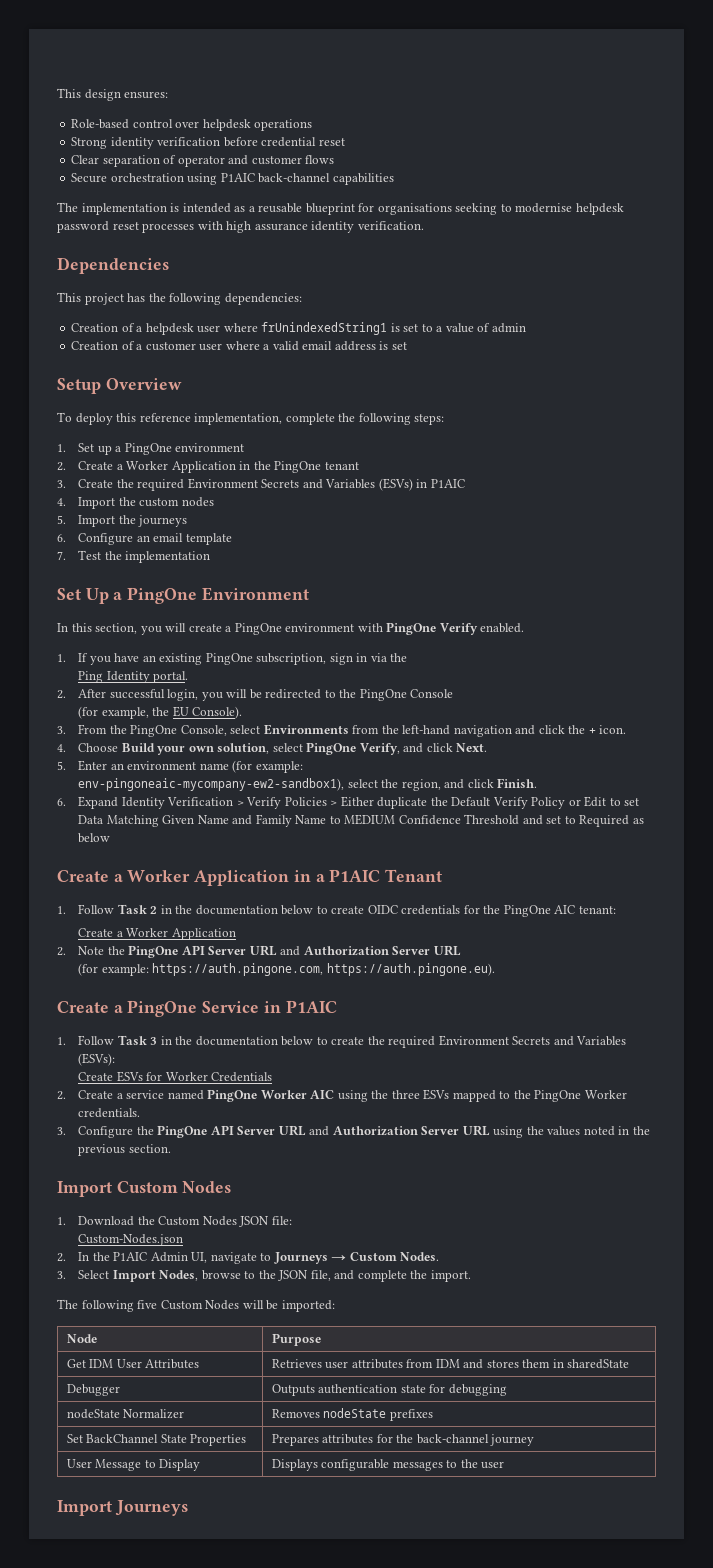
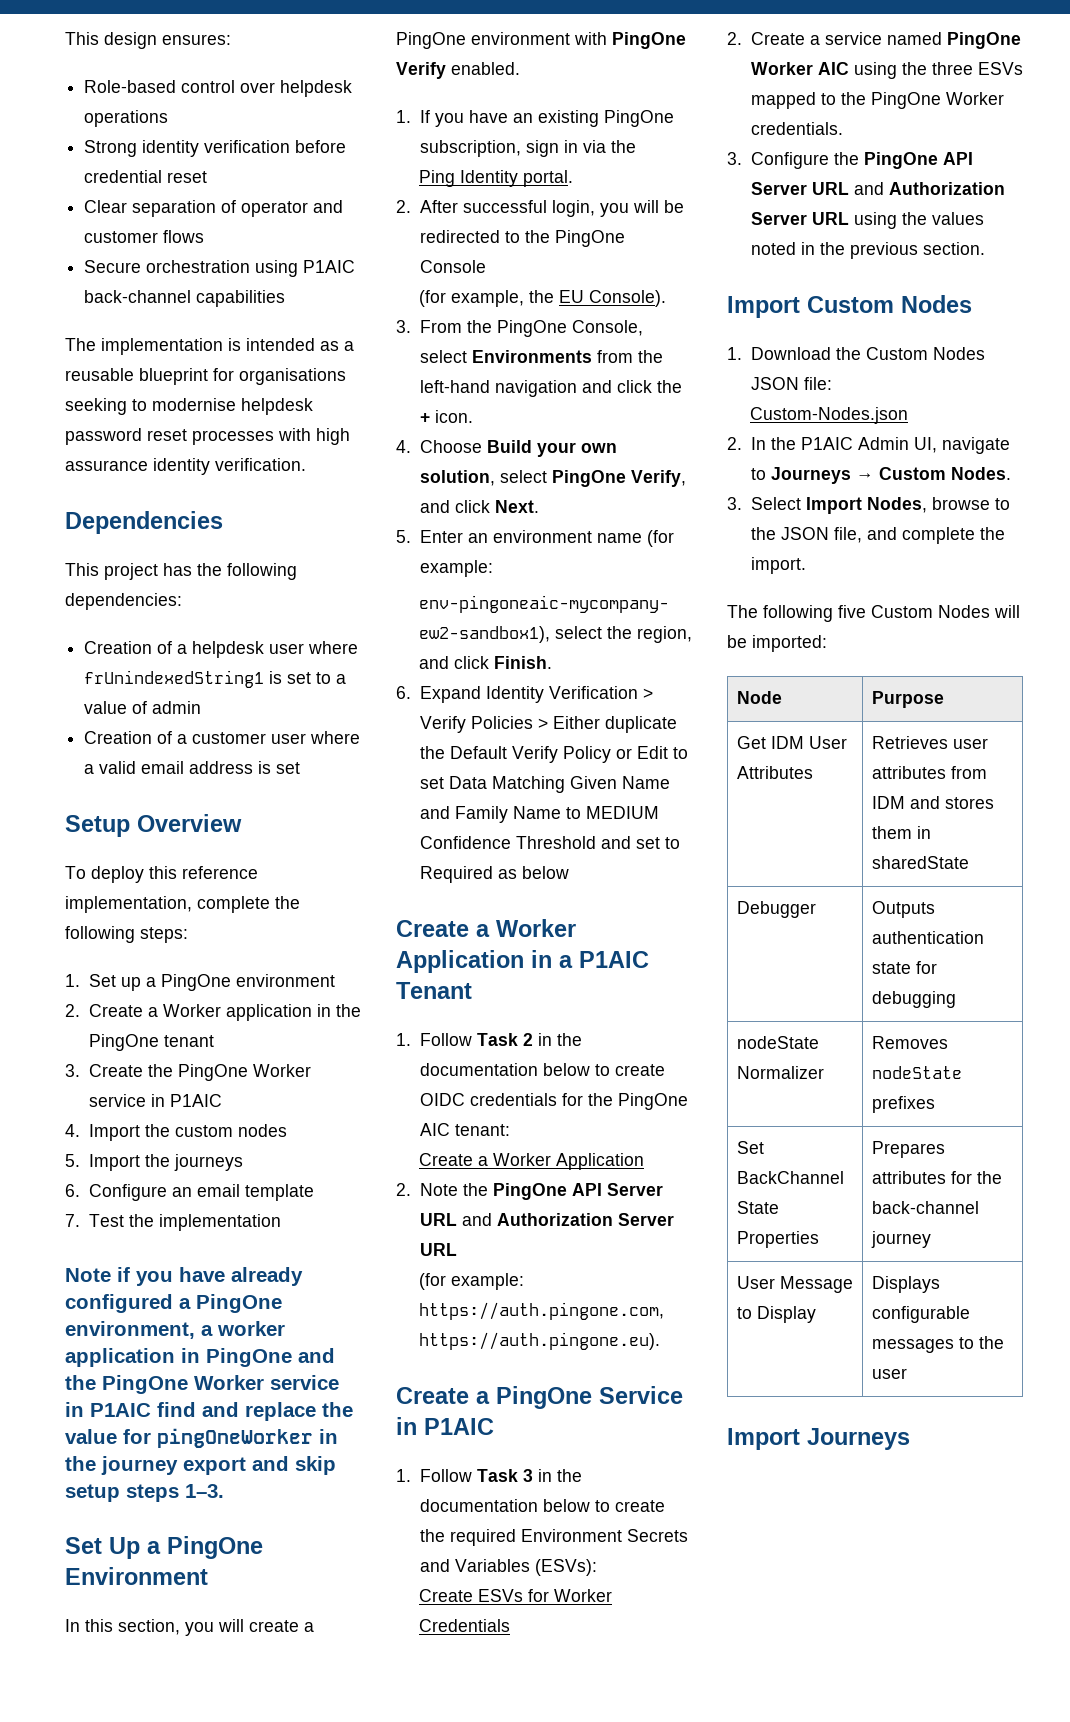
- 2. Create a Worker Application in the PingOne tenant
+ 2. Create a Worker application in the PingOne tenant
- 3. Create the required Environment Secrets and Variables (ESVs) in P1AIC
+ 3. Create the PingOne Worker service in P1AIC
+ Note if you have already configured a PingOne environment, a worker application in PingOne and the PingOne Worker service in P1AIC find and replace the value for pingOneWorker in the journey export and skip setup steps 1–3.

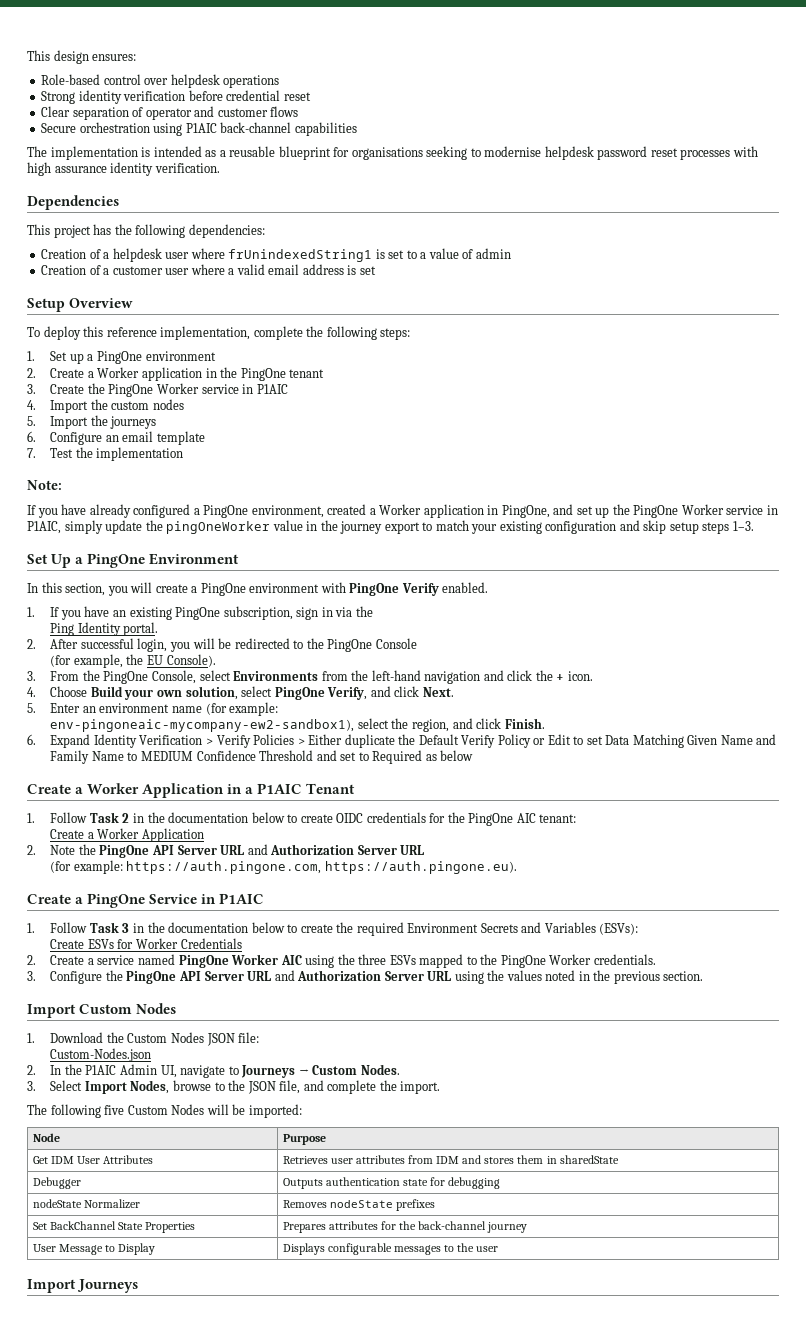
- Note if you have already configured a PingOne environment, a worker application in PingOne and the PingOne Worker service in P1AIC find and replace the value for pingOneWorker in the journey export and skip setup steps 1–3.
+ Note:
+ If you have already configured a PingOne environment, created a Worker application in PingOne, and set up the PingOne Worker service in P1AIC, simply update the pingOneWorker value in the journey export to match your existing configuration and skip setup steps 1–3.

